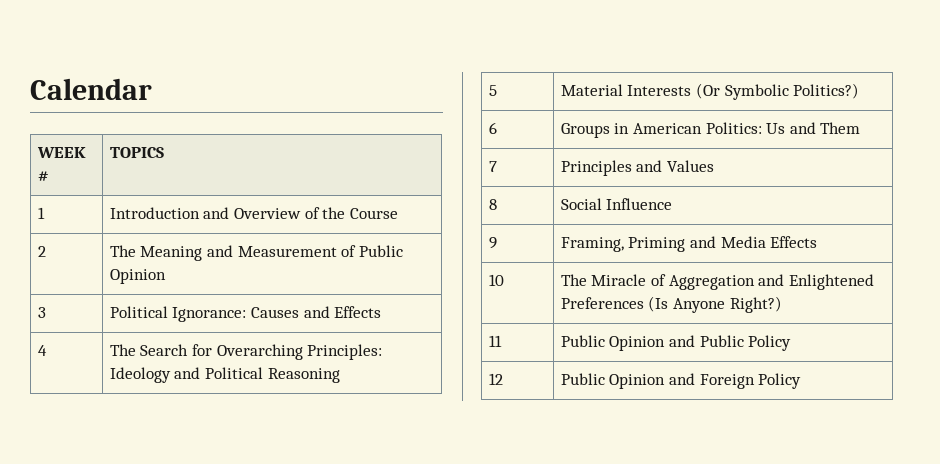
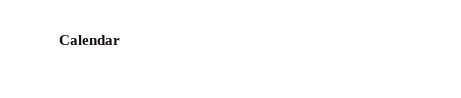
- WEEK # | TOPICS
- 1 | Introduction and Overview of the Course
- 2 | The Meaning and Measurement of Public Opinion
- 3 | Political Ignorance: Causes and Effects
- 4 | The Search for Overarching Principles: Ideology and Political Reasoning
- 5 | Material Interests (Or Symbolic Politics?)
- 6 | Groups in American Politics: Us and Them
- 7 | Principles and Values
- 8 | Social Influence
- 9 | Framing, Priming and Media Effects
- 10 | The Miracle of Aggregation and Enlightened Preferences (Is Anyone Right?)
- 11 | Public Opinion and Public Policy
- 12 | Public Opinion and Foreign Policy

